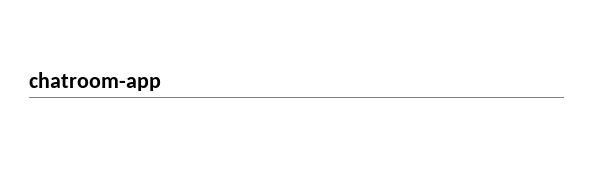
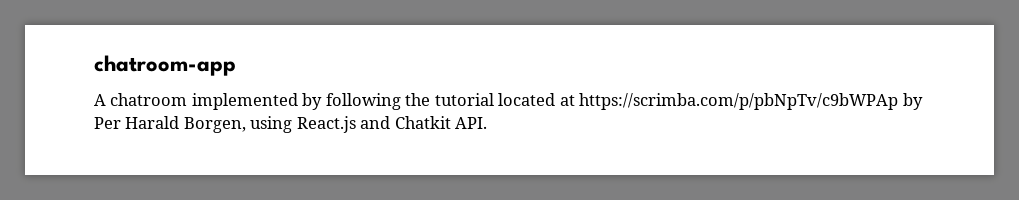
+ A chatroom implemented by following the tutorial located at https://scrimba.com/p/pbNpTv/c9bWPAp by Per Harald Borgen, using React.js and Chatkit API.

